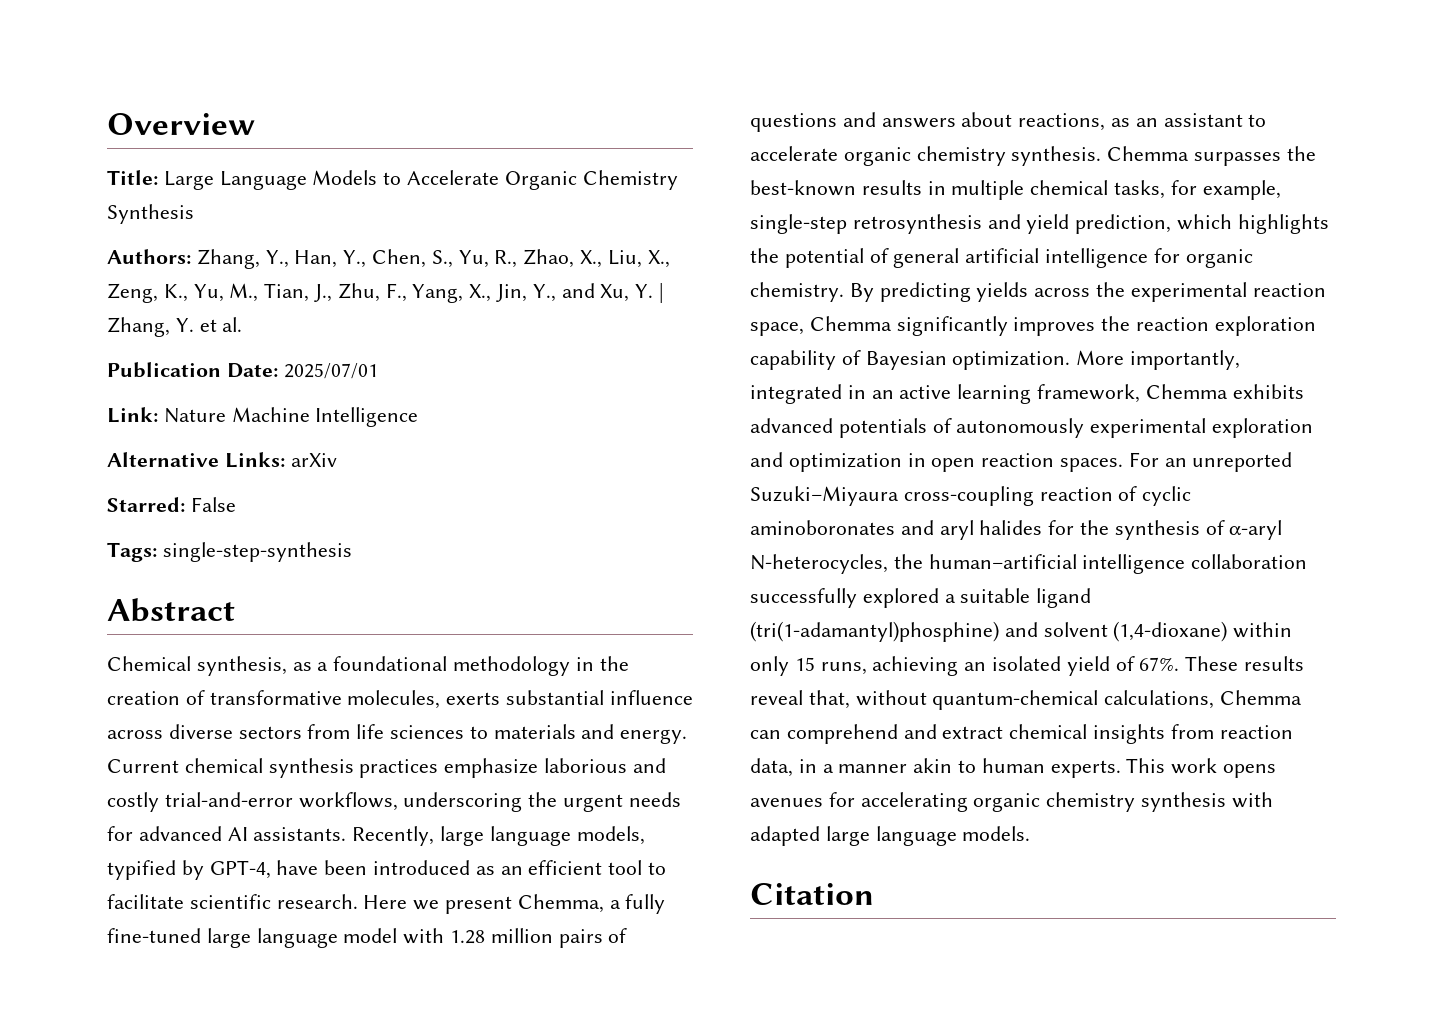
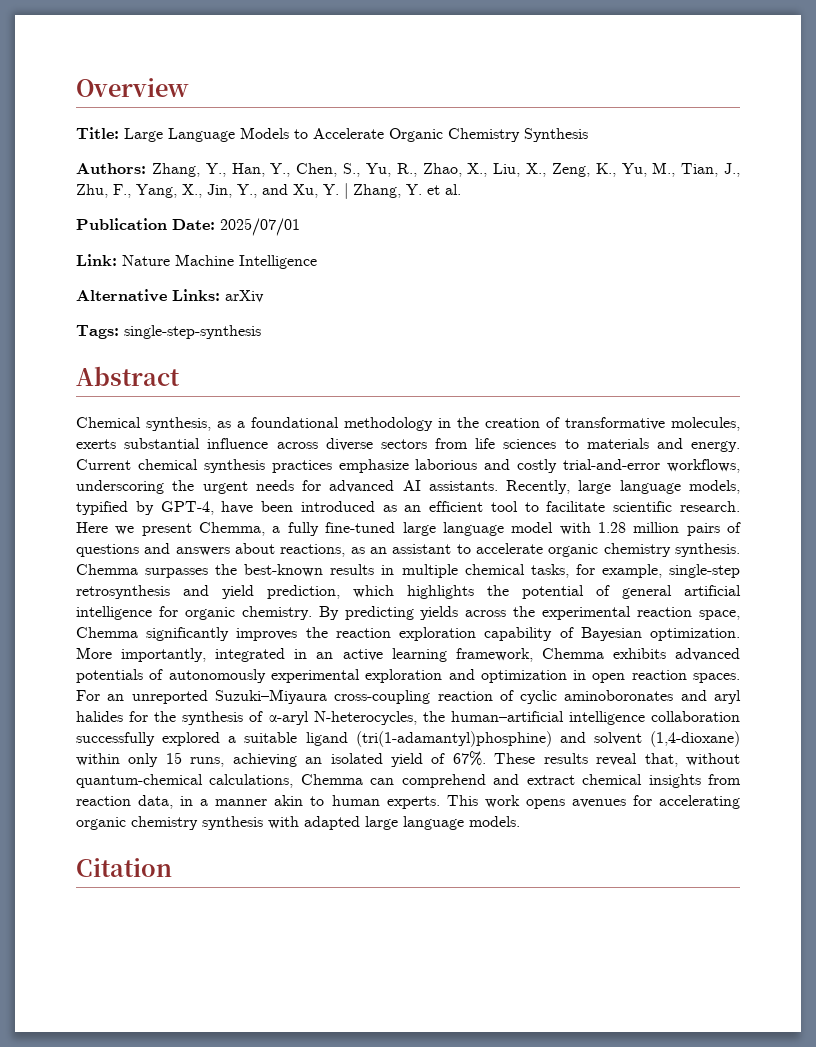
- Starred: False

